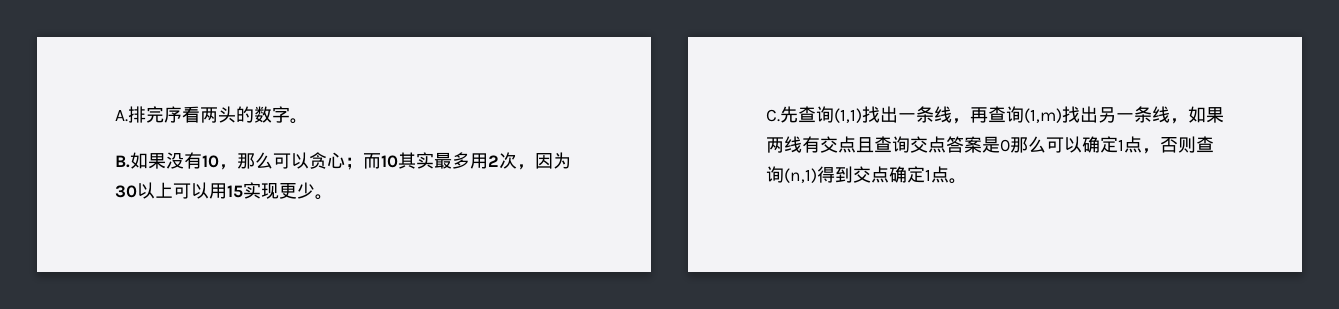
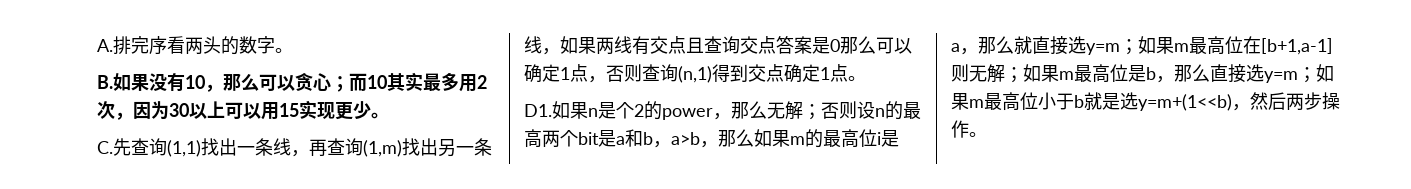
+ D1.如果n是个2的power，那么无解；否则设n的最高两个bit是a和b，a>b，那么如果m的最高位i是a，那么就直接选y=m；如果m最高位在[b+1,a-1]则无解；如果m最高位是b，那么直接选y=m；如果m最高位小于b就是选y=m+(1<<b)，然后两步操作。

